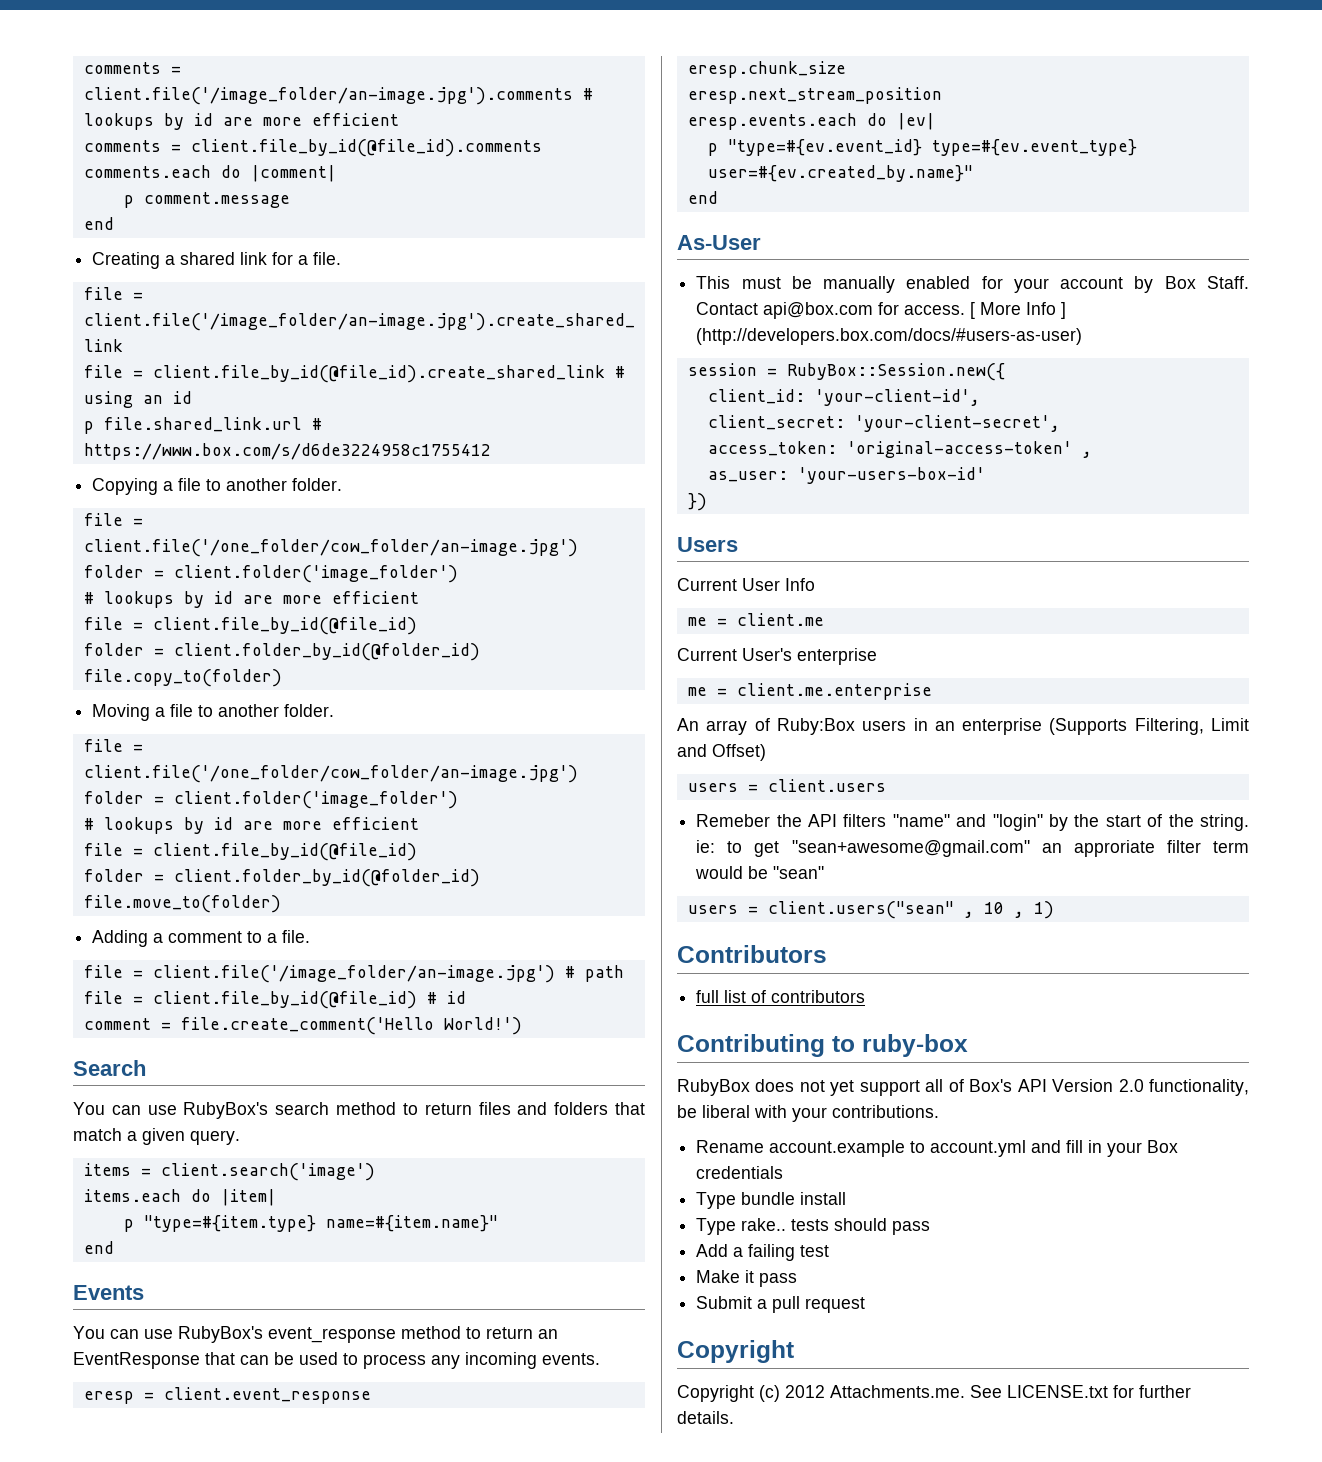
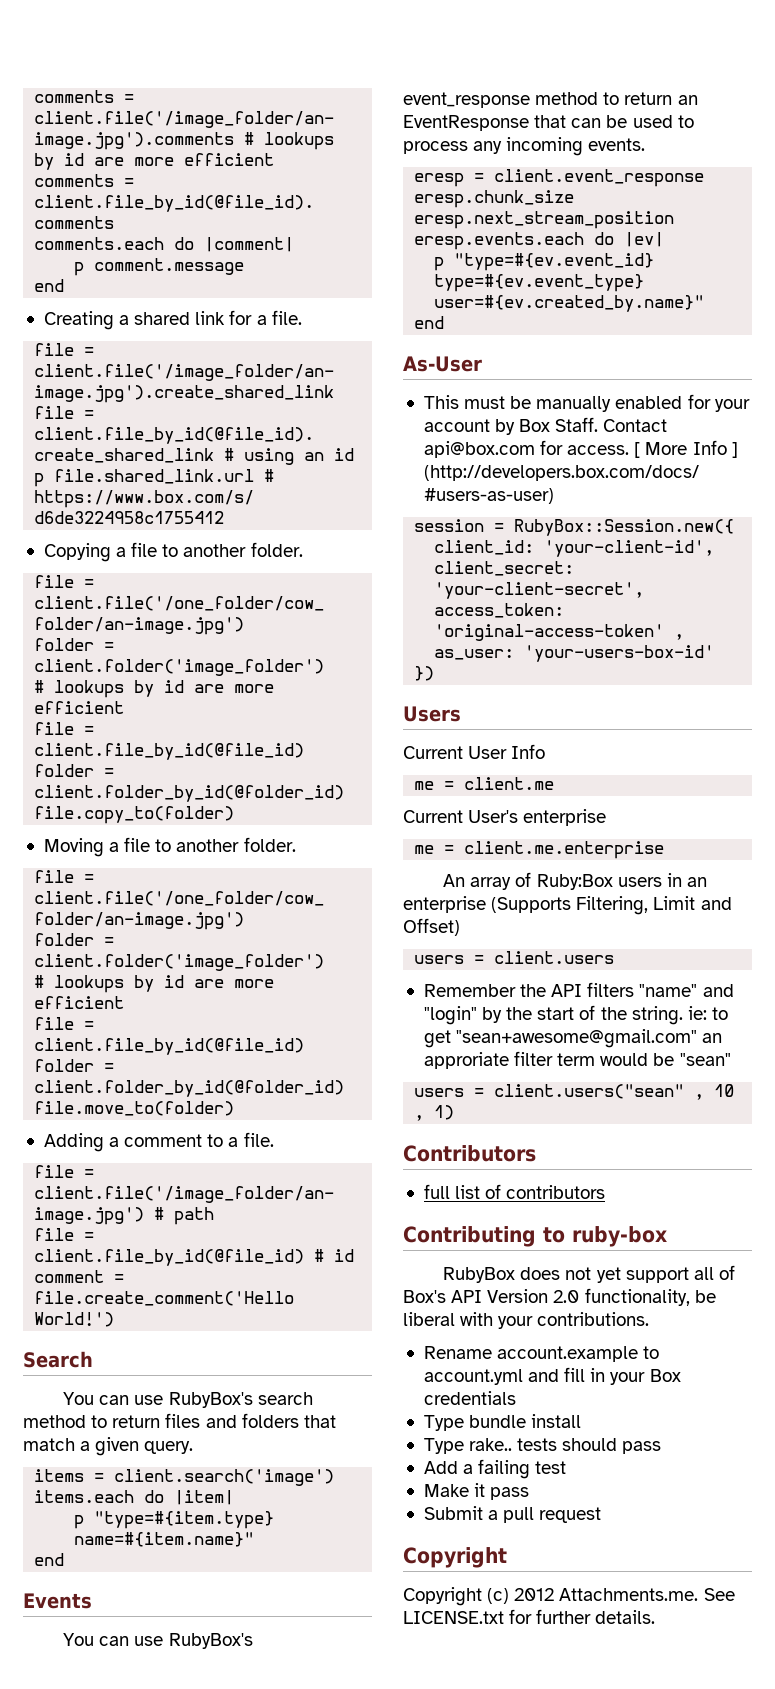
- Remeber the API filters "name" and "login" by the start of the string. ie: to get "sean+awesome@gmail.com" an approriate filter term would be "sean"
+ Remember the API filters "name" and "login" by the start of the string. ie: to get "sean+awesome@gmail.com" an approriate filter term would be "sean"

